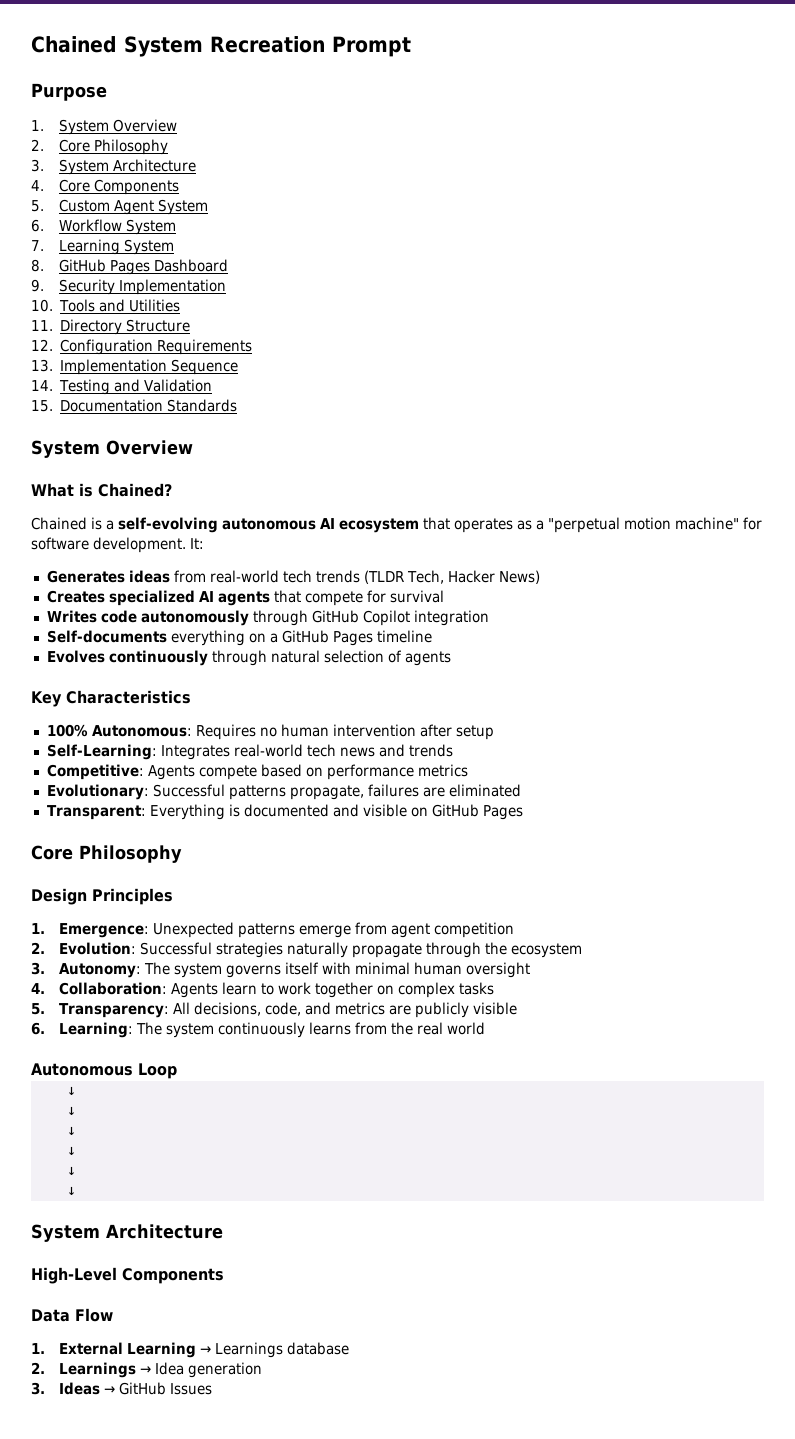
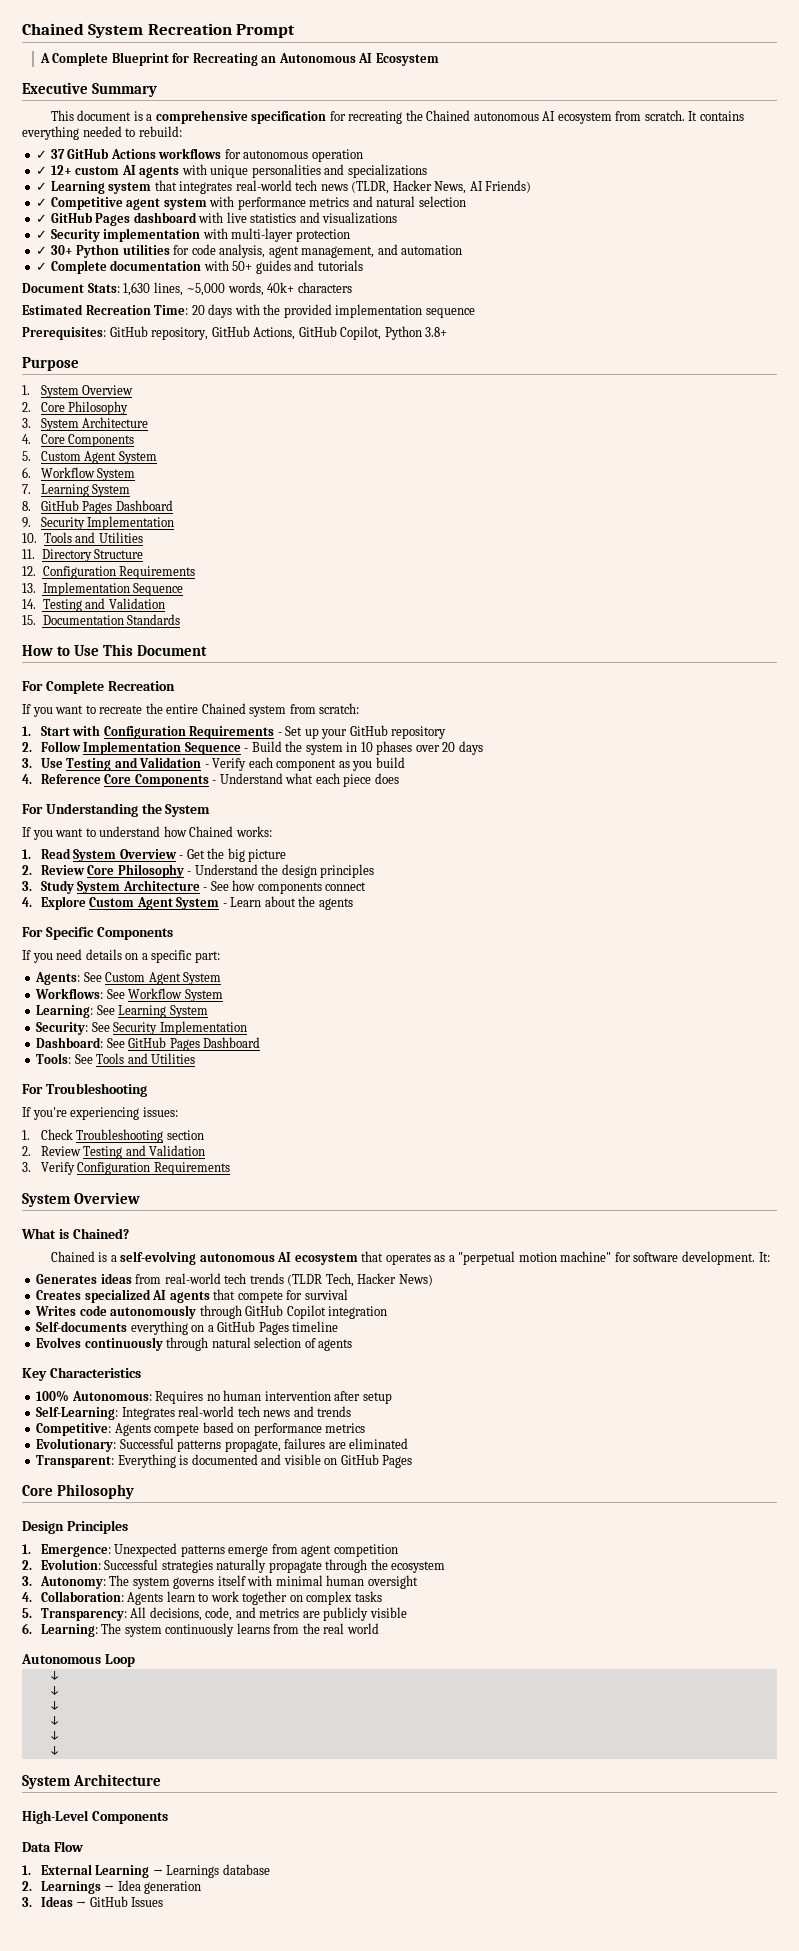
+ A Complete Blueprint for Recreating an Autonomous AI Ecosystem
+ Executive Summary
+ This document is a comprehensive specification for recreating the Chained autonomous AI ecosystem from scratch. It contains everything needed to rebuild:
+ ✓ 37 GitHub Actions workflows for autonomous operation
+ ✓ 12+ custom AI agents with unique personalities and specializations
+ ✓ Learning system that integrates real-world tech news (TLDR, Hacker News, AI Friends)
+ ✓ Competitive agent system with performance metrics and natural selection
+ ✓ GitHub Pages dashboard with live statistics and visualizations
+ ✓ Security implementation with multi-layer protection
+ ✓ 30+ Python utilities for code analysis, agent management, and automation
+ ✓ Complete documentation with 50+ guides and tutorials
+ Document Stats: 1,630 lines, ~5,000 words, 40k+ characters
+ Estimated Recreation Time: 20 days with the provided implementation sequence
+ Prerequisites: GitHub repository, GitHub Actions, GitHub Copilot, Python 3.8+
+ How to Use This Document
+ For Complete Recreation
+ If you want to recreate the entire Chained system from scratch:
+ 1. Start with Configuration Requirements - Set up your GitHub repository
+ 2. Follow Implementation Sequence - Build the system in 10 phases over 20 days
+ 3. Use Testing and Validation - Verify each component as you build
+ 4. Reference Core Components - Understand what each piece does
+ For Understanding the System
+ If you want to understand how Chained works:
+ 1. Read System Overview - Get the big picture
+ 2. Review Core Philosophy - Understand the design principles
+ 3. Study System Architecture - See how components connect
+ 4. Explore Custom Agent System - Learn about the agents
+ For Specific Components
+ If you need details on a specific part:
+ Agents: See Custom Agent System
+ Workflows: See Workflow System
+ Learning: See Learning System
+ Security: See Security Implementation
+ Dashboard: See GitHub Pages Dashboard
+ Tools: See Tools and Utilities
+ For Troubleshooting
+ If you're experiencing issues:
+ 1. Check Troubleshooting section
+ 2. Review Testing and Validation
+ 3. Verify Configuration Requirements

